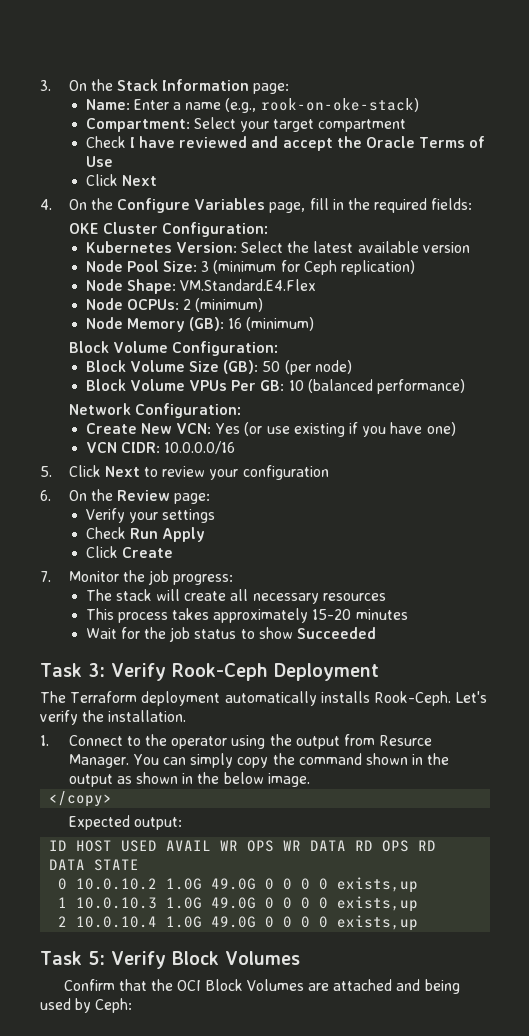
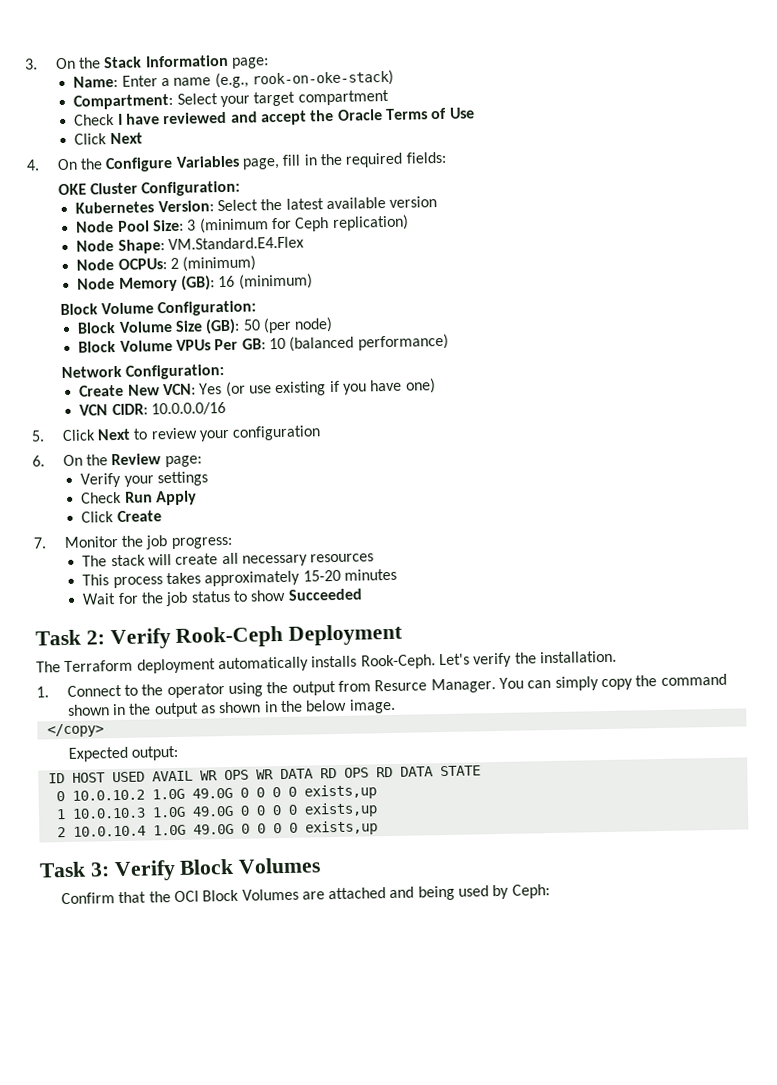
- Task 3: Verify Rook-Ceph Deployment
+ Task 2: Verify Rook-Ceph Deployment
- Task 5: Verify Block Volumes
+ Task 3: Verify Block Volumes

